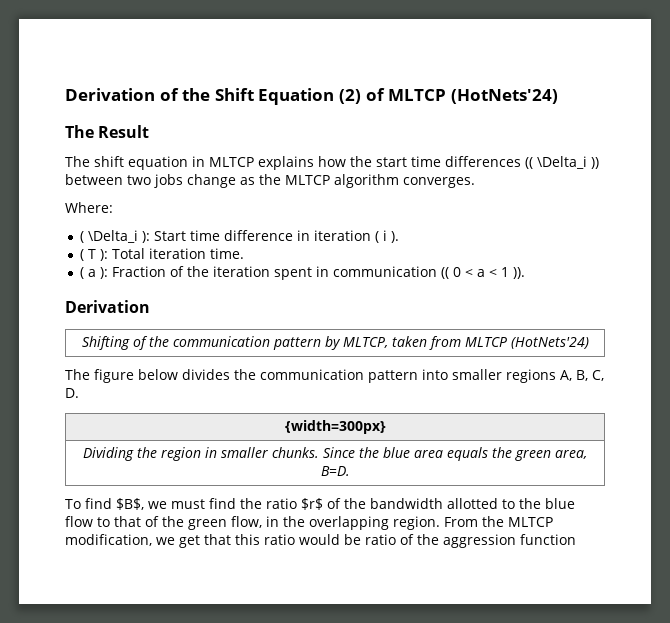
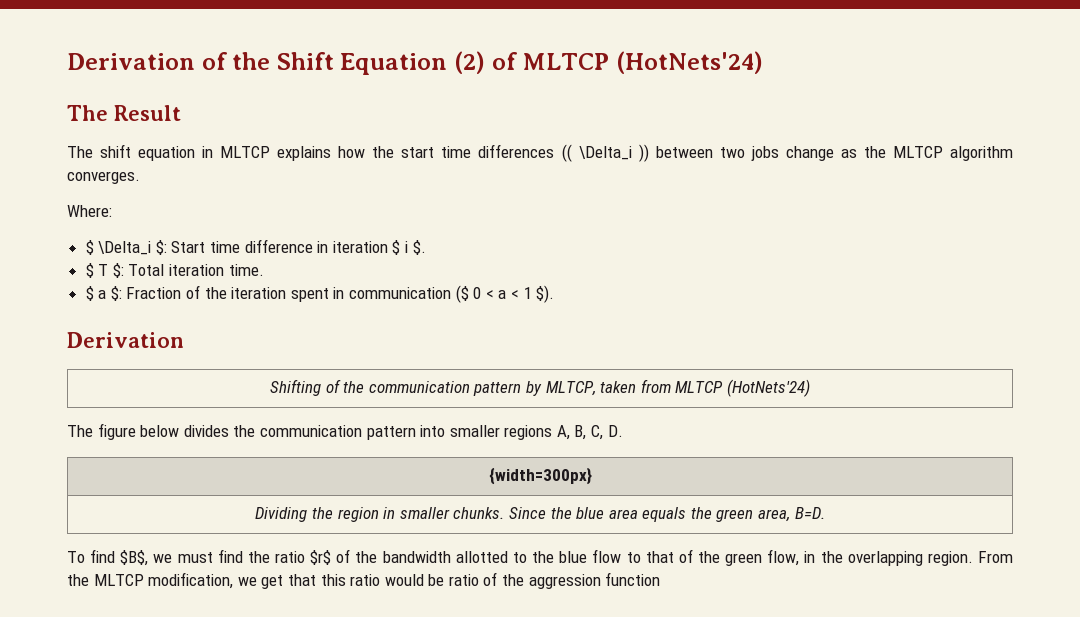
- ( \Delta_i ): Start time difference in iteration ( i ).
- ( T ): Total iteration time.
+ $ \Delta_i $: Start time difference in iteration $ i $.
+ $ T $: Total iteration time.
- ( a ): Fraction of the iteration spent in communication (( 0 < a < 1 )).
+ $ a $: Fraction of the iteration spent in communication ($ 0 < a < 1 $).

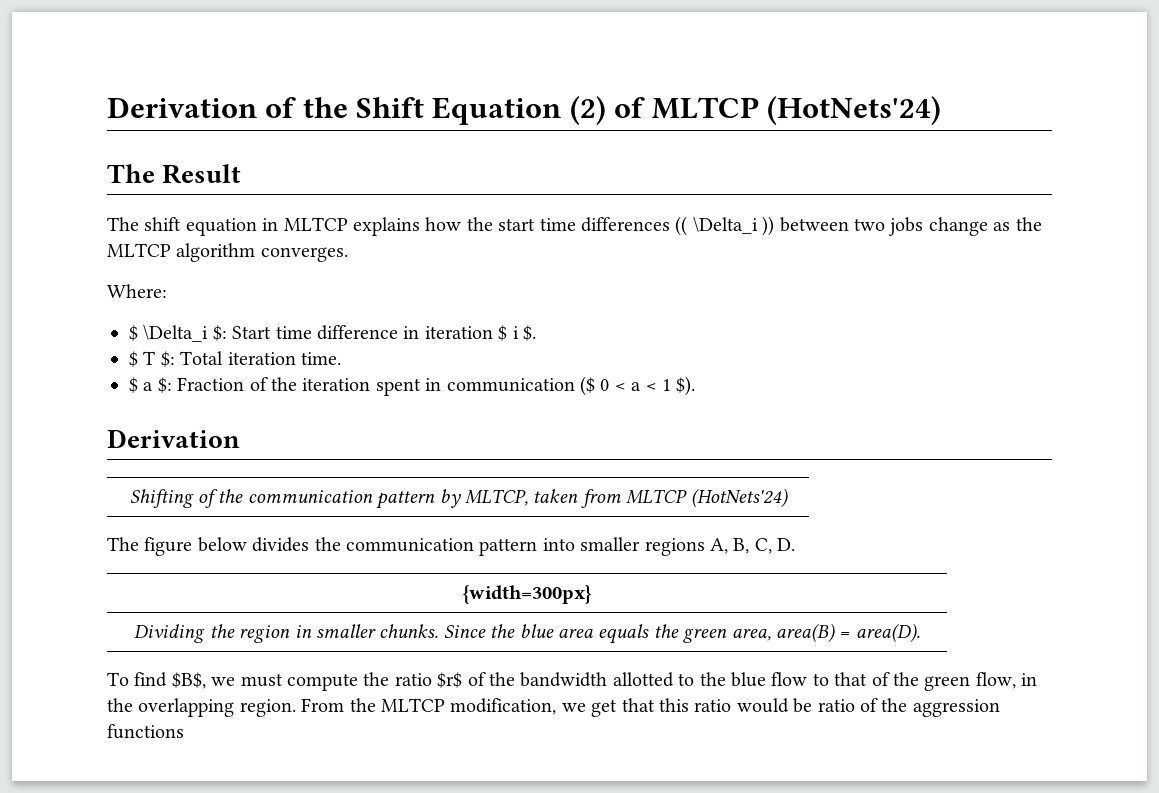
- Dividing the region in smaller chunks. Since the blue area equals the green area, B=D.
+ Dividing the region in smaller chunks. Since the blue area equals the green area, area(B) = area(D).
- To find $B$, we must find the ratio $r$ of the bandwidth allotted to the blue flow to that of the green flow, in the overlapping region.
+ To find $B$, we must compute the ratio $r$ of the bandwidth allotted to the blue flow to that of the green flow, in the overlapping region.
- From the MLTCP modification, we get that this ratio would be ratio of the aggression function
+ From the MLTCP modification, we get that this ratio would be ratio of the aggression functions

